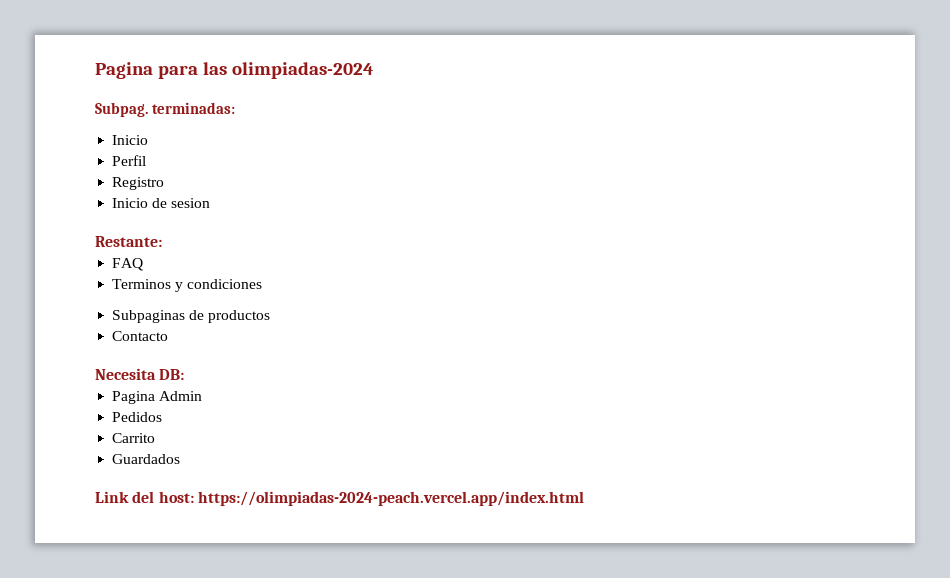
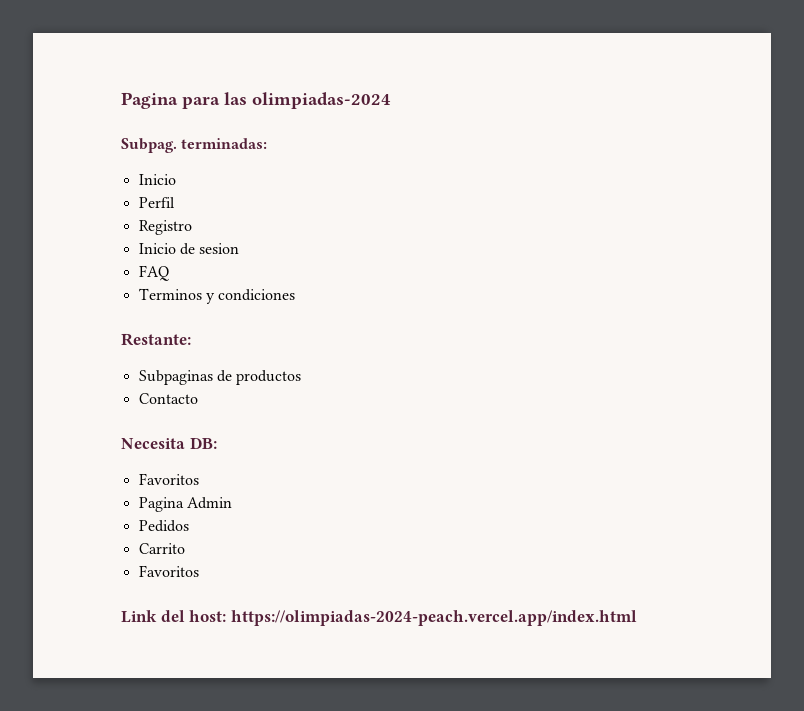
- Restante:
+ Restante:
  Necesita DB:
+ Favoritos
  Carrito
- Guardados
+ Favoritos

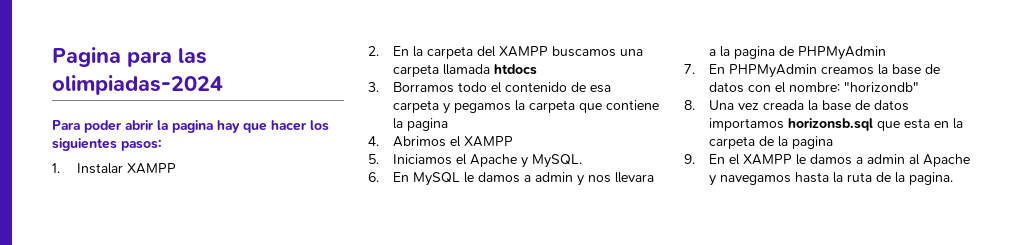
- Subpag. terminadas:
- Inicio
- Perfil
- Registro
- Inicio de sesion
- FAQ
- Terminos y condiciones
- Restante:
- Subpaginas de productos
- Contacto
- Necesita DB:
- Favoritos
- Pagina Admin
- Pedidos
- Carrito
- Favoritos
- Link del host: https://olimpiadas-2024-peach.vercel.app/index.html
+ Para poder abrir la pagina hay que hacer los siguientes pasos:
+ 1. Instalar XAMPP
+ 2. En la carpeta del XAMPP buscamos una carpeta llamada htdocs
+ 3. Borramos todo el contenido de esa carpeta y pegamos la carpeta que contiene la pagina
+ 4. Abrimos el XAMPP
+ 5. Iniciamos el Apache y MySQL.
+ 6. En MySQL le damos a admin y nos llevara a la pagina de PHPMyAdmin
+ 7. En PHPMyAdmin creamos la base de datos con el nombre: "horizondb"
+ 8. Una vez creada la base de datos importamos horizonsb.sql que esta en la carpeta de la pagina
+ 9. En el XAMPP le damos a admin al Apache y navegamos hasta la ruta de la pagina.

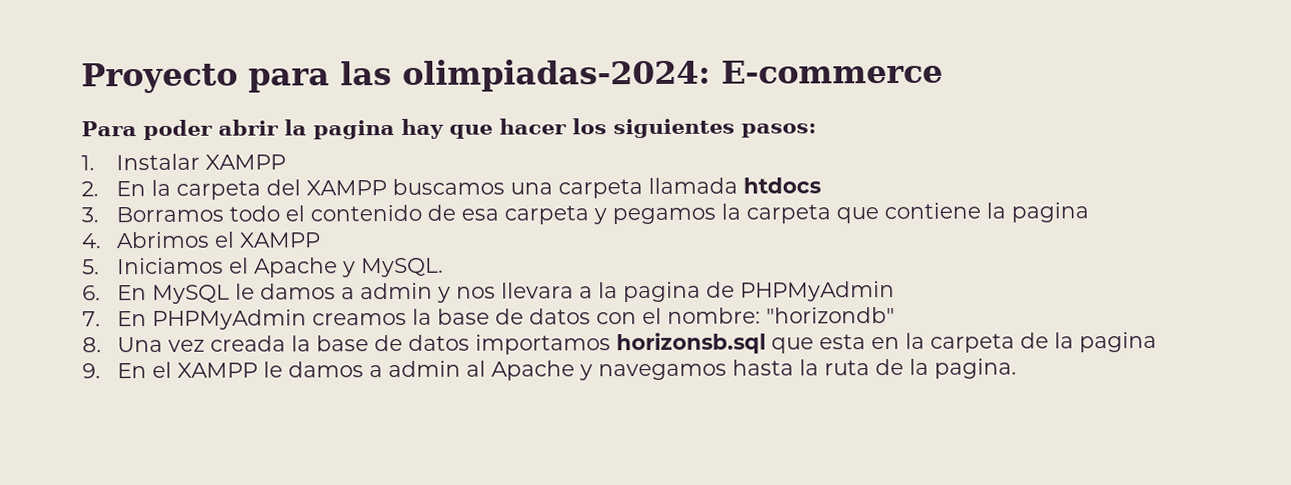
- Pagina para las olimpiadas-2024
+ Proyecto para las olimpiadas-2024: E-commerce

